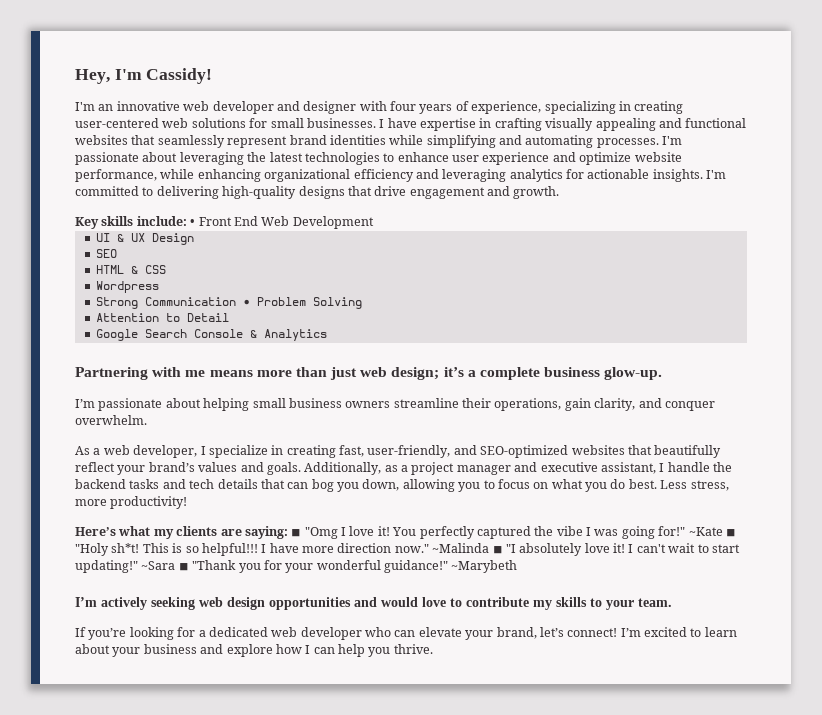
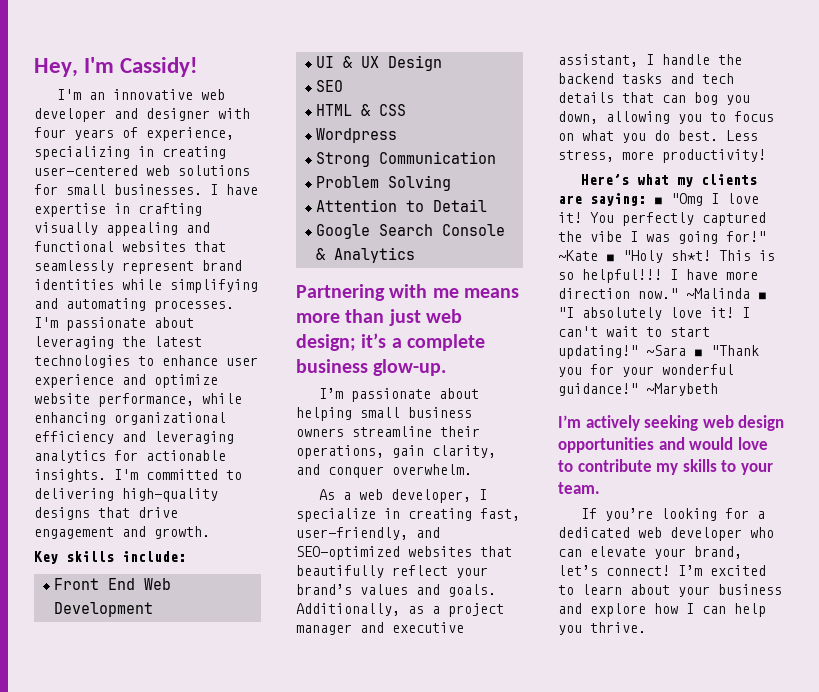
- Key skills include: • Front End Web Development
+ Key skills include:
+ Front End Web Development
- Strong Communication • Problem Solving
+ Strong Communication
+ Problem Solving

